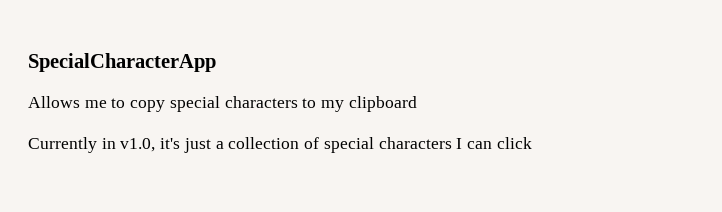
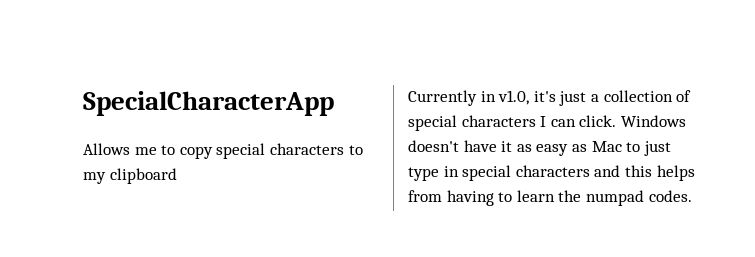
- Currently in v1.0, it's just a collection of special characters I can click
+ Currently in v1.0, it's just a collection of special characters I can click. Windows doesn't have it as easy as Mac to just type in special characters and this helps from having to learn the numpad codes.

